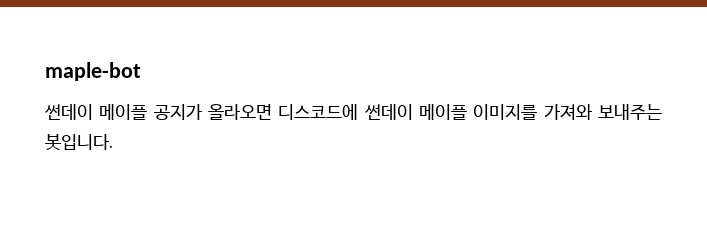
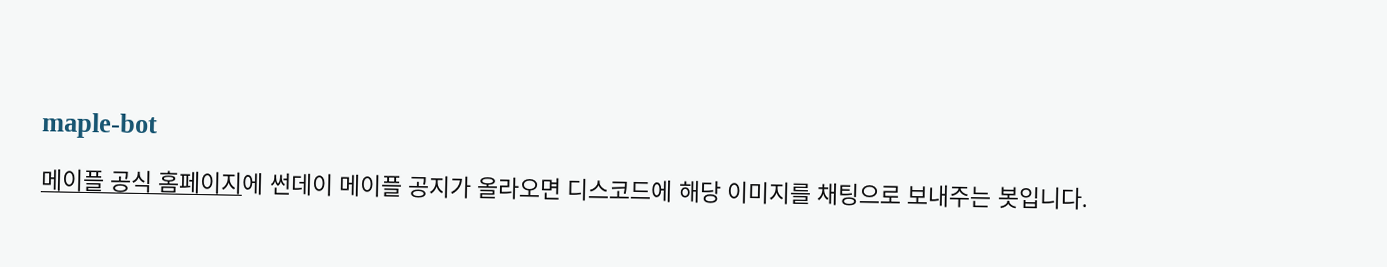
- 썬데이 메이플 공지가 올라오면 디스코드에 썬데이 메이플 이미지를 가져와 보내주는 봇입니다.
+ 메이플 공식 홈페이지에 썬데이 메이플 공지가 올라오면 디스코드에 해당 이미지를 채팅으로 보내주는 봇입니다.

